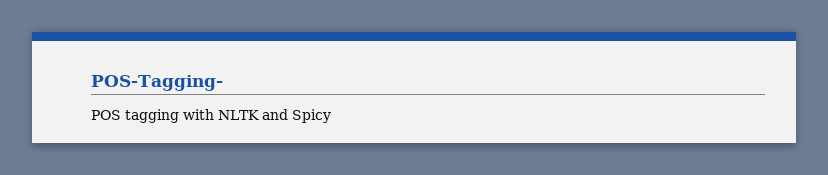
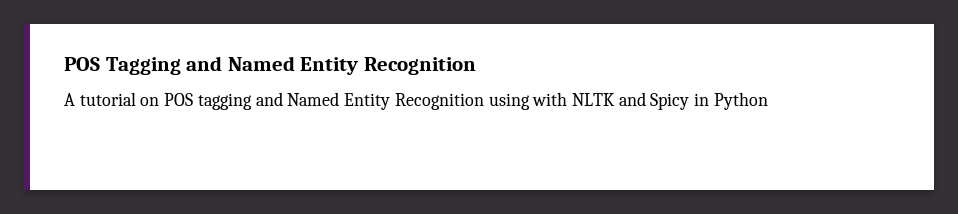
- POS-Tagging-
- POS tagging with NLTK and Spicy
+ POS Tagging and Named Entity Recognition
+ A tutorial on POS tagging and Named Entity Recognition using with NLTK and Spicy in Python

